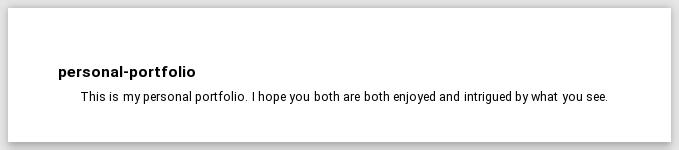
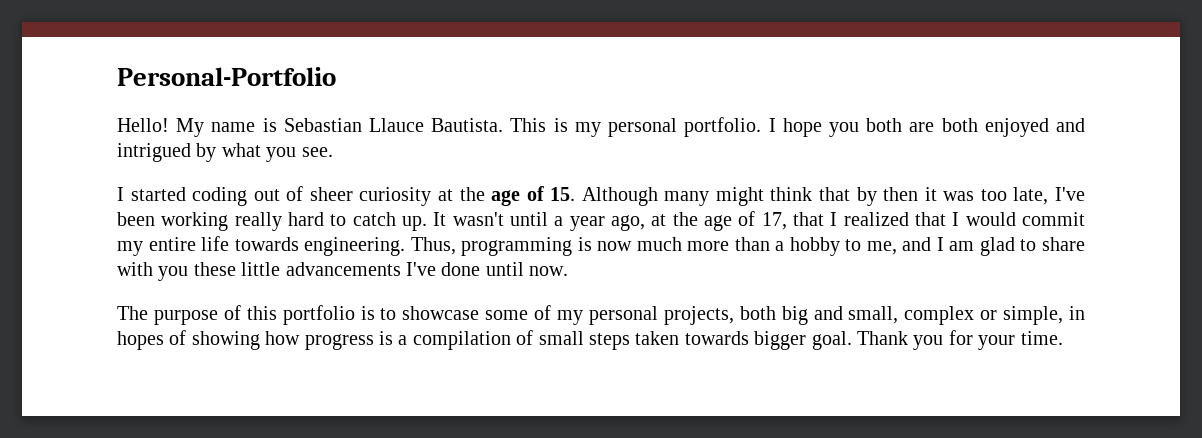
- personal-portfolio
- This is my personal portfolio.
+ Personal-Portfolio
+ Hello! My name is Sebastian Llauce Bautista. This is my personal portfolio.
+ I started coding out of sheer curiosity at the age of 15. Although many might think that by then it was too late, I've been working really hard to catch up. It wasn't until a year ago, at the age of 17, that I realized that I would commit my entire life towards engineering. Thus, programming is now much more than a hobby to me, and I am glad to share with you these little advancements I've done until now.
+ The purpose of this portfolio is to showcase some of my personal projects, both big and small, complex or simple, in hopes of showing how progress is a compilation of small steps taken towards bigger goal. Thank you for your time.

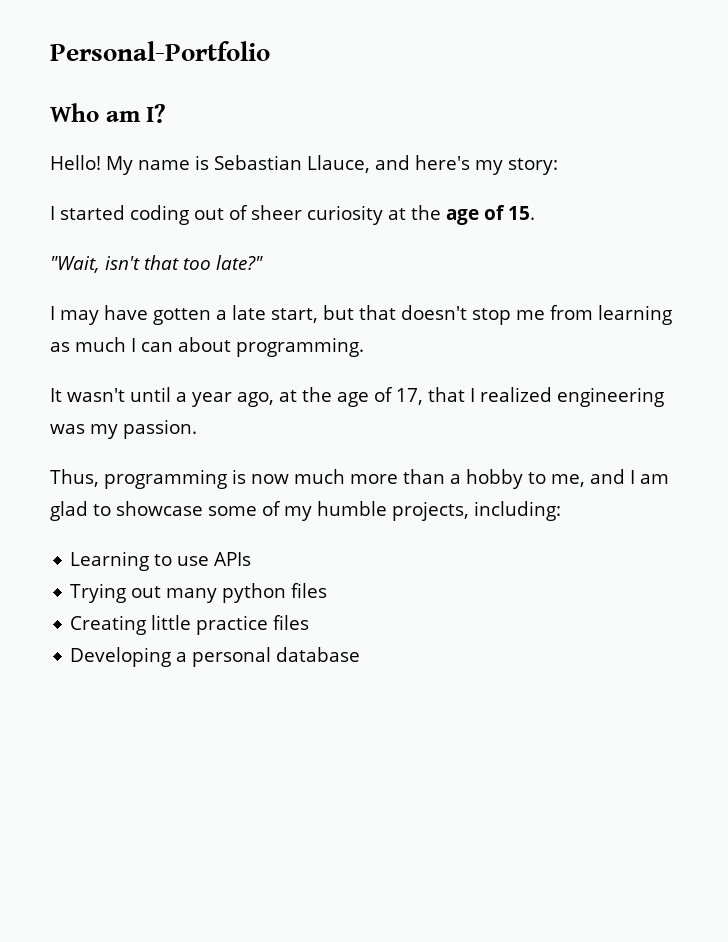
+ Who am I?
- My name is Sebastian Llauce Bautista. This is my personal portfolio. I hope you both are both enjoyed and intrigued by what you see.
+ My name is Sebastian Llauce, and here's my story:
- I started coding out of sheer curiosity at the age of 15. Although many might think that by then it was too late, I've been working really hard to catch up. It wasn't until a year ago, at the age of 17, that I realized that I would commit my entire life towards engineering. Thus, programming is now much more than a hobby to me, and I am glad to share with you these little advancements I've done until now.
- The purpose of this portfolio is to showcase some of my personal projects, both big and small, complex or simple, in hopes of showing how progress is a compilation of small steps taken towards bigger goal. Thank you for your time.
+ I started coding out of sheer curiosity at the age of 15.
+ "Wait, isn't that too late?"
+ I may have gotten a late start, but that doesn't stop me from learning as much I can about programming.
+ It wasn't until a year ago, at the age of 17, that I realized engineering was my passion.
+ Thus, programming is now much more than a hobby to me, and I am glad to showcase some of my humble projects, including:
+ Learning to use APIs
+ Trying out many python files
+ Creating little practice files
+ Developing a personal database

